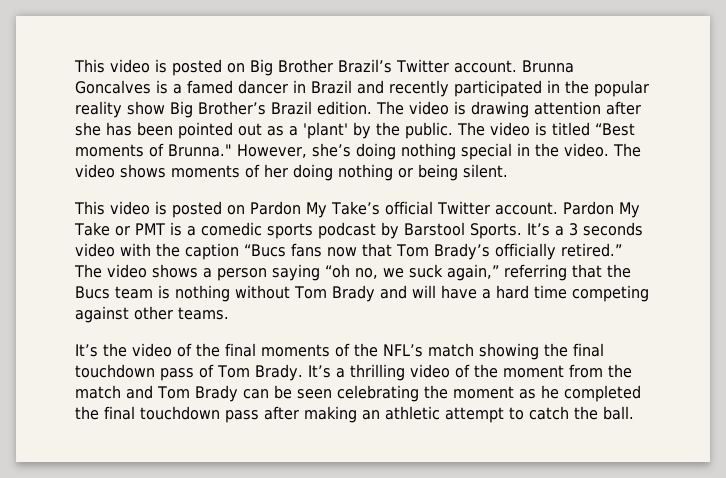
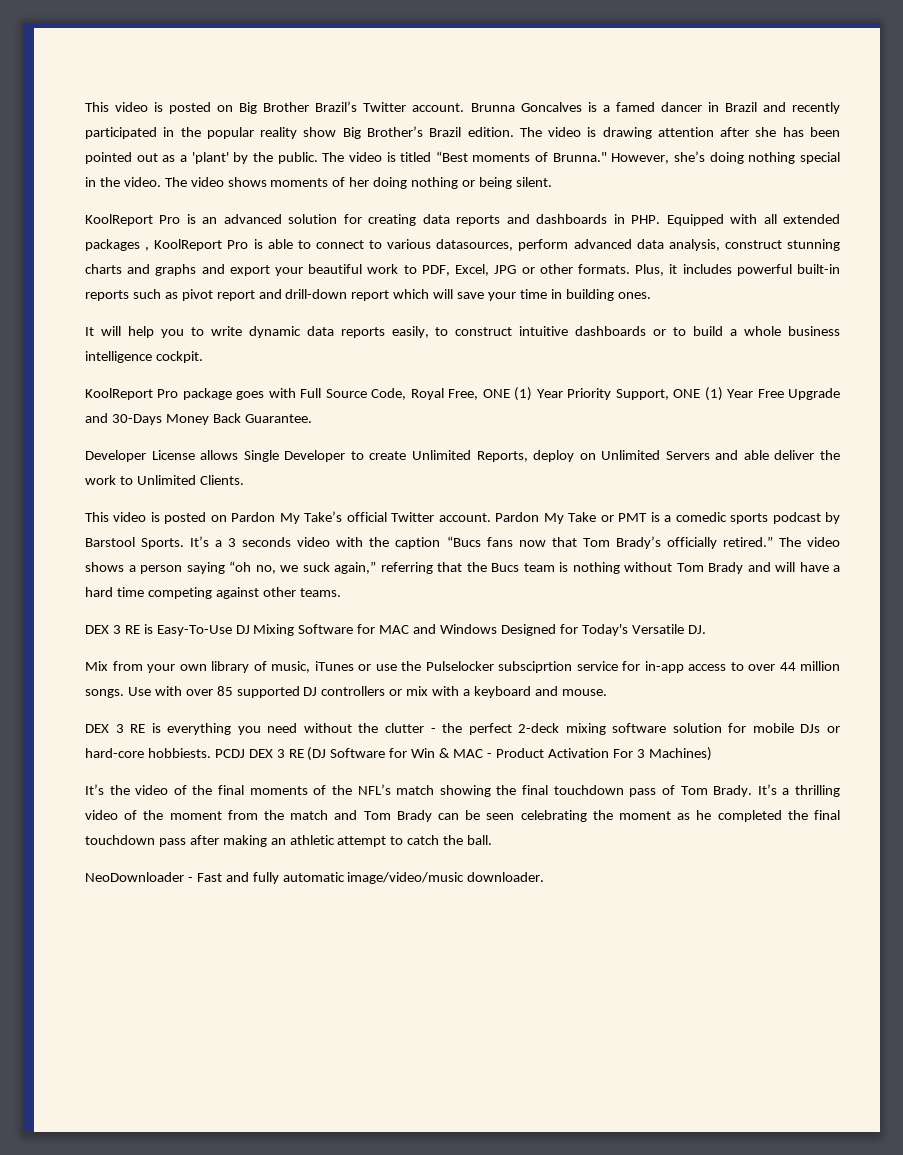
+ KoolReport Pro is an advanced solution for creating data reports and dashboards in PHP. Equipped with all extended packages , KoolReport Pro is able to connect to various datasources, perform advanced data analysis, construct stunning charts and graphs and export your beautiful work to PDF, Excel, JPG or other formats. Plus, it includes powerful built-in reports such as pivot report and drill-down report which will save your time in building ones.
+ It will help you to write dynamic data reports easily, to construct intuitive dashboards or to build a whole business intelligence cockpit.
+ KoolReport Pro package goes with Full Source Code, Royal Free, ONE (1) Year Priority Support, ONE (1) Year Free Upgrade and 30-Days Money Back Guarantee.
+ Developer License allows Single Developer to create Unlimited Reports, deploy on Unlimited Servers and able deliver the work to Unlimited Clients.
+ DEX 3 RE is Easy-To-Use DJ Mixing Software for MAC and Windows Designed for Today's Versatile DJ.
+ Mix from your own library of music, iTunes or use the Pulselocker subsciprtion service for in-app access to over 44 million songs. Use with over 85 supported DJ controllers or mix with a keyboard and mouse.
+ DEX 3 RE is everything you need without the clutter - the perfect 2-deck mixing software solution for mobile DJs or hard-core hobbiests. PCDJ DEX 3 RE (DJ Software for Win & MAC - Product Activation For 3 Machines)
+ NeoDownloader - Fast and fully automatic image/video/music downloader.

